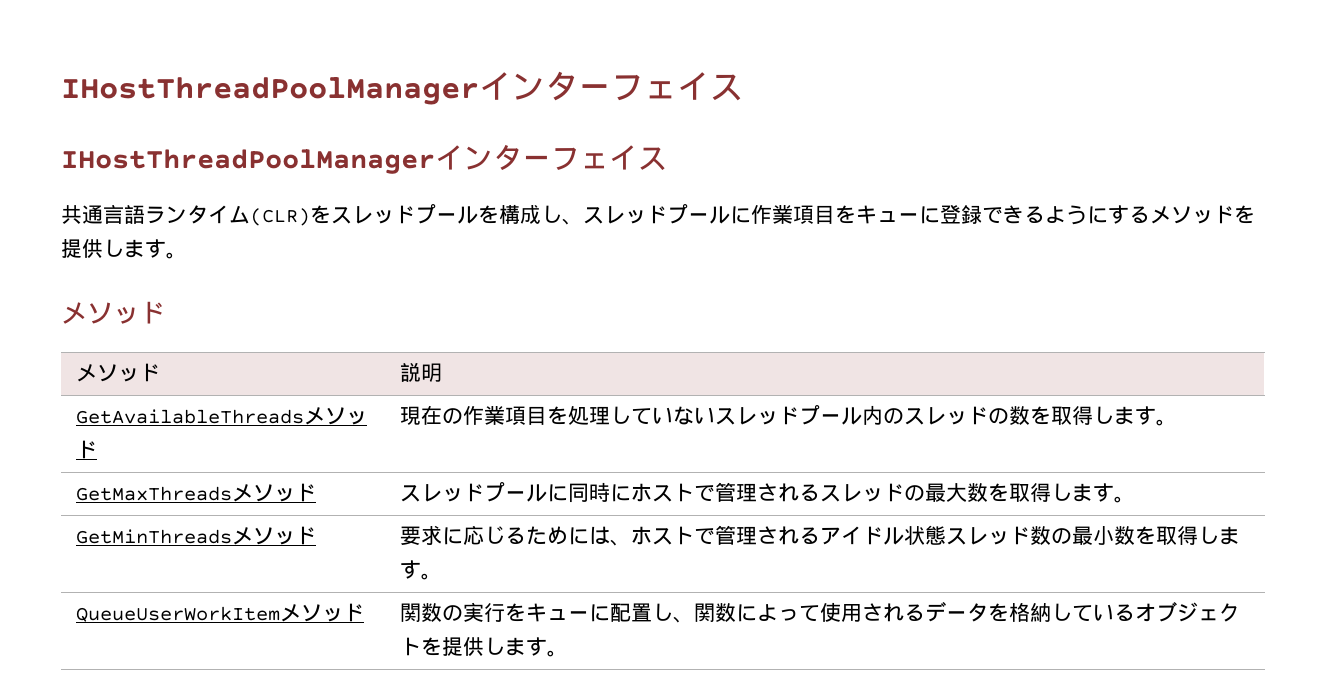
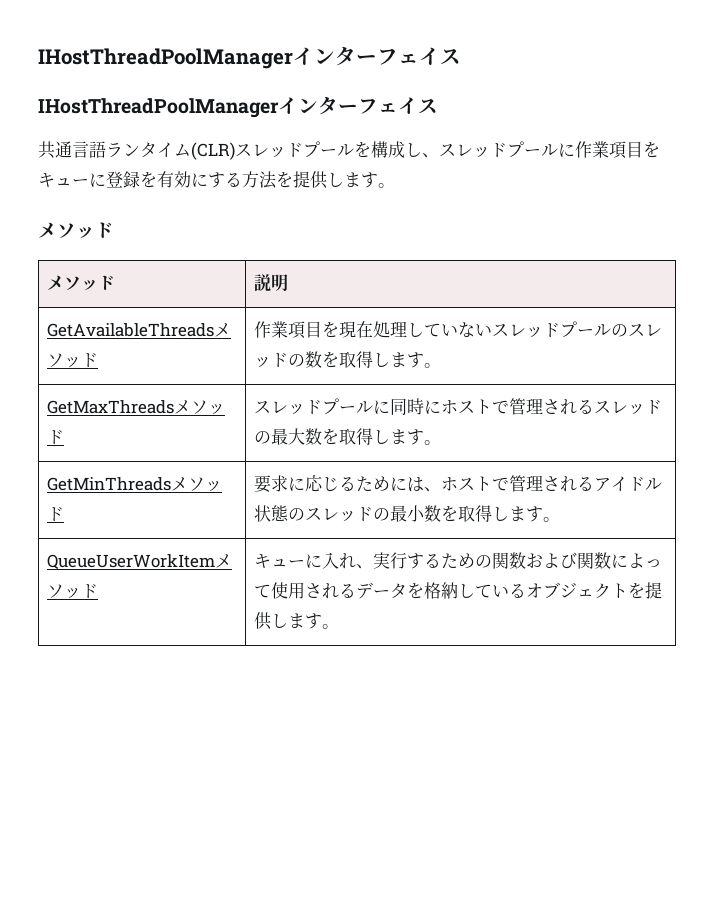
- 共通言語ランタイム(CLR)をスレッドプールを構成し、スレッドプールに作業項目をキューに登録できるようにするメソッドを提供します。
+ 共通言語ランタイム(CLR)スレッドプールを構成し、スレッドプールに作業項目をキューに登録を有効にする方法を提供します。
- GetAvailableThreadsメソッド | 現在の作業項目を処理していないスレッドプール内のスレッドの数を取得します。
+ GetAvailableThreadsメソッド | 作業項目を現在処理していないスレッドプールのスレッドの数を取得します。
- GetMinThreadsメソッド | 要求に応じるためには、ホストで管理されるアイドル状態スレッド数の最小数を取得します。
+ GetMinThreadsメソッド | 要求に応じるためには、ホストで管理されるアイドル状態のスレッドの最小数を取得します。
- QueueUserWorkItemメソッド | 関数の実行をキューに配置し、関数によって使用されるデータを格納しているオブジェクトを提供します。
+ QueueUserWorkItemメソッド | キューに入れ、実行するための関数および関数によって使用されるデータを格納しているオブジェクトを提供します。

